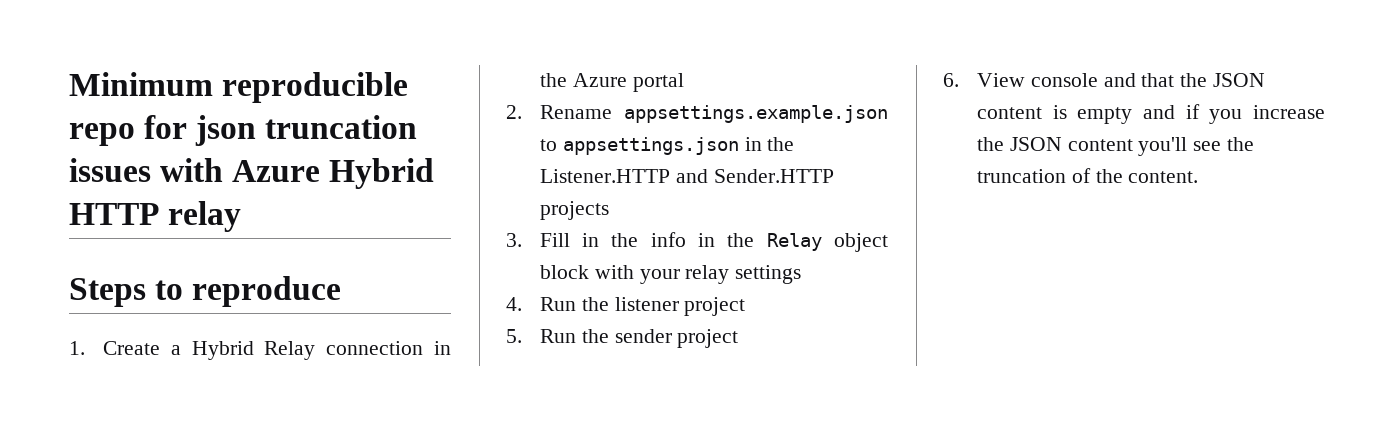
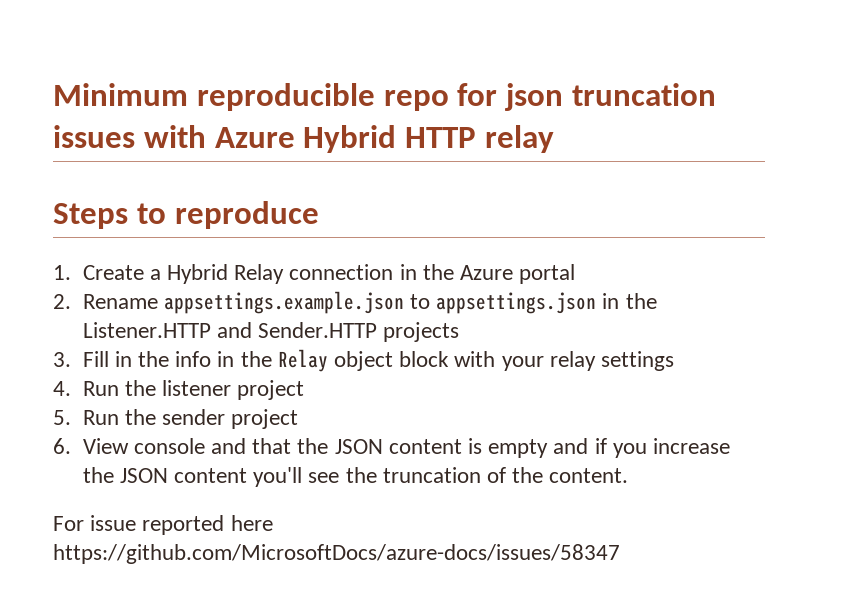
+ For issue reported here https://github.com/MicrosoftDocs/azure-docs/issues/58347

